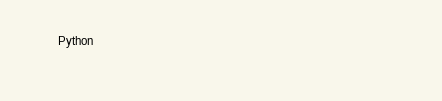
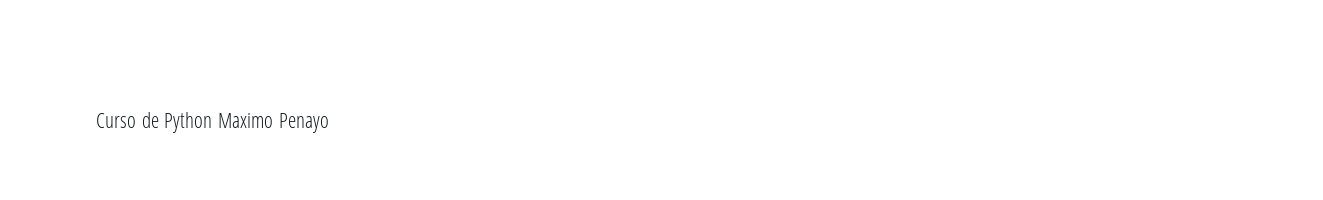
- Python
+ Curso de Python Maximo Penayo

